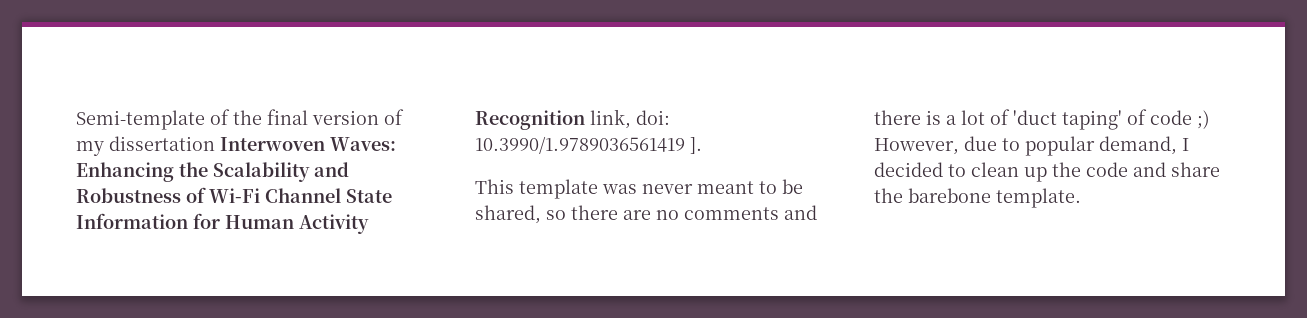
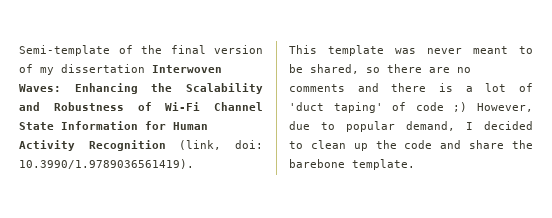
- Semi-template of the final version of my dissertation Interwoven Waves: Enhancing the Scalability and Robustness of Wi-Fi Channel State Information for Human Activity Recognition link, doi: 10.3990/1.9789036561419 ].
+ Semi-template of the final version of my dissertation Interwoven Waves: Enhancing the Scalability and Robustness of Wi-Fi Channel State Information for Human Activity Recognition (link, doi: 10.3990/1.9789036561419).

